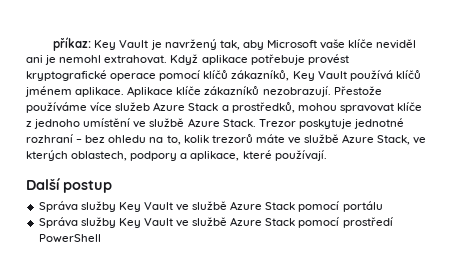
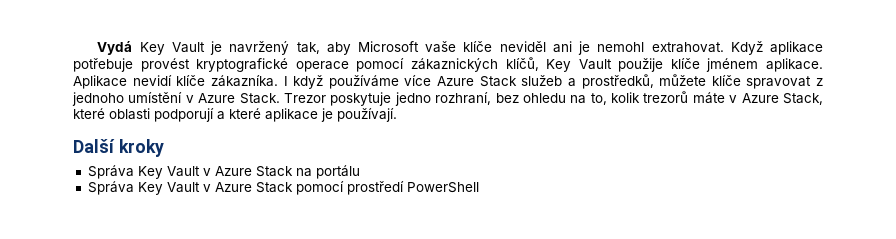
- příkaz: Key Vault je navržený tak, aby Microsoft vaše klíče neviděl ani je nemohl extrahovat.
+ Vydá Key Vault je navržený tak, aby Microsoft vaše klíče neviděl ani je nemohl extrahovat.
- Když aplikace potřebuje provést kryptografické operace pomocí klíčů zákazníků, Key Vault používá klíčů jménem aplikace. Aplikace klíče zákazníků nezobrazují. Přestože používáme více služeb Azure Stack a prostředků, mohou spravovat klíče z jednoho umístění ve službě Azure Stack.
+ Když aplikace potřebuje provést kryptografické operace pomocí zákaznických klíčů, Key Vault použije klíče jménem aplikace. Aplikace nevidí klíče zákazníka. I když používáme více Azure Stack služeb a prostředků, můžete klíče spravovat z jednoho umístění v Azure Stack.
- Trezor poskytuje jednotné rozhraní – bez ohledu na to, kolik trezorů máte ve službě Azure Stack, ve kterých oblastech, podpory a aplikace, které používají.
+ Trezor poskytuje jedno rozhraní, bez ohledu na to, kolik trezorů máte v Azure Stack, které oblasti podporují a které aplikace je používají.
- Další postup
- Správa služby Key Vault ve službě Azure Stack pomocí portálu
+ Další kroky
+ Správa Key Vault v Azure Stack na portálu
- Správa služby Key Vault ve službě Azure Stack pomocí prostředí PowerShell
+ Správa Key Vault v Azure Stack pomocí prostředí PowerShell

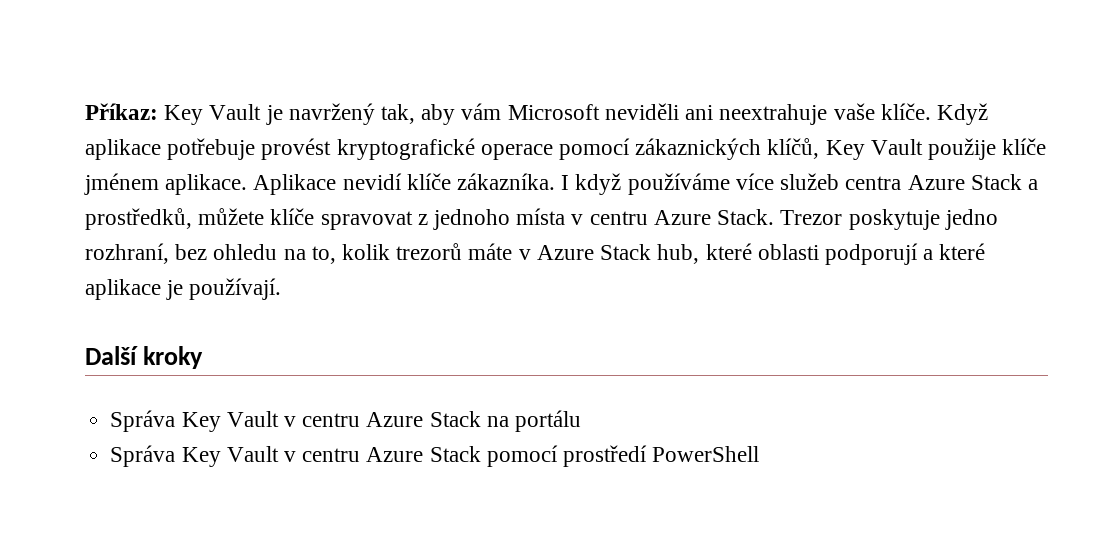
- Vydá Key Vault je navržený tak, aby Microsoft vaše klíče neviděl ani je nemohl extrahovat.
+ Příkaz: Key Vault je navržený tak, aby vám Microsoft neviděli ani neextrahuje vaše klíče.
- I když používáme více Azure Stack služeb a prostředků, můžete klíče spravovat z jednoho umístění v Azure Stack.
+ I když používáme více služeb centra Azure Stack a prostředků, můžete klíče spravovat z jednoho místa v centru Azure Stack.
- Trezor poskytuje jedno rozhraní, bez ohledu na to, kolik trezorů máte v Azure Stack, které oblasti podporují a které aplikace je používají.
+ Trezor poskytuje jedno rozhraní, bez ohledu na to, kolik trezorů máte v Azure Stack hub, které oblasti podporují a které aplikace je používají.
- Správa Key Vault v Azure Stack na portálu
+ Správa Key Vault v centru Azure Stack na portálu
- Správa Key Vault v Azure Stack pomocí prostředí PowerShell
+ Správa Key Vault v centru Azure Stack pomocí prostředí PowerShell

